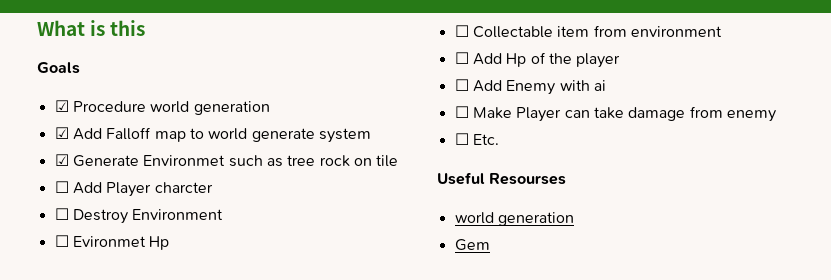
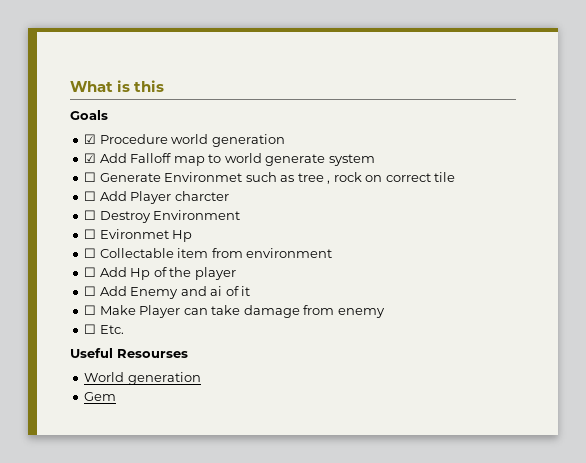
- ☑ Generate Environmet such as tree rock on tile
+ ☐ Generate Environmet such as tree , rock on correct tile
- ☐ Add Enemy with ai
+ ☐ Add Enemy and ai of it
  Useful Resourses
- world generation
+ World generation

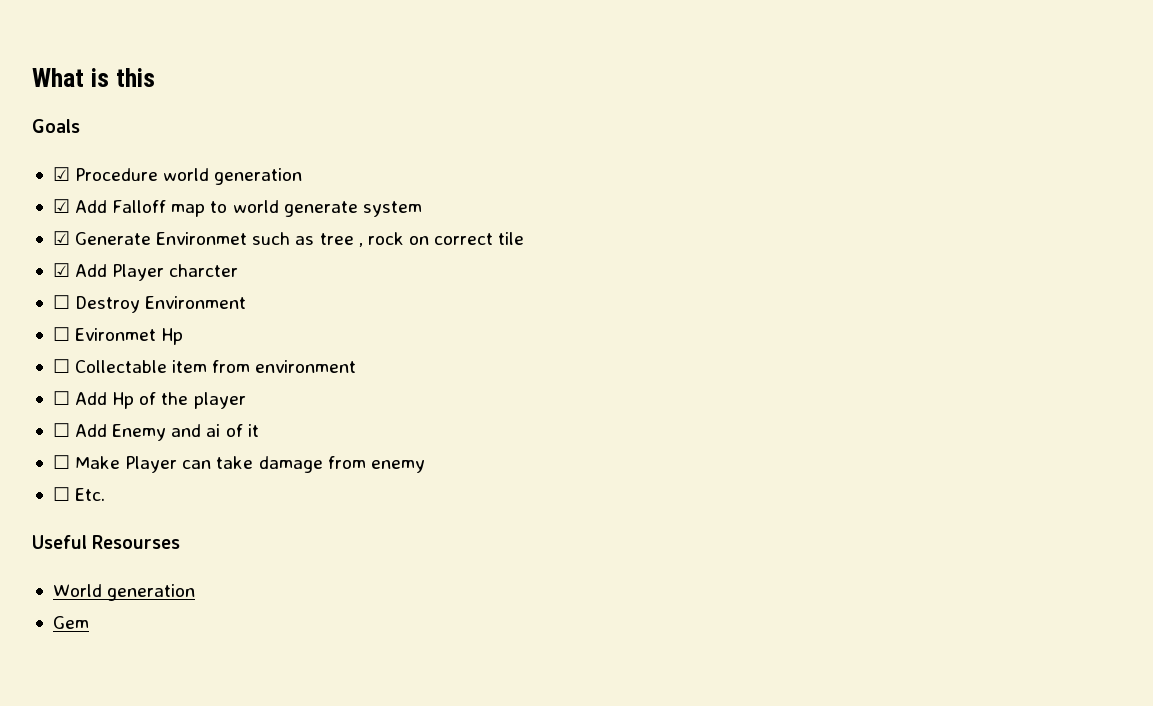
- ☐ Generate Environmet such as tree , rock on correct tile
+ ☑ Generate Environmet such as tree , rock on correct tile
- ☐ Add Player charcter
+ ☑ Add Player charcter

